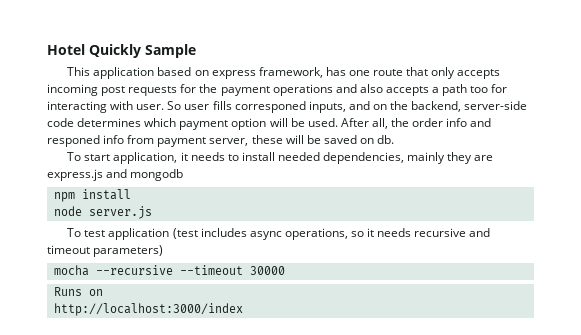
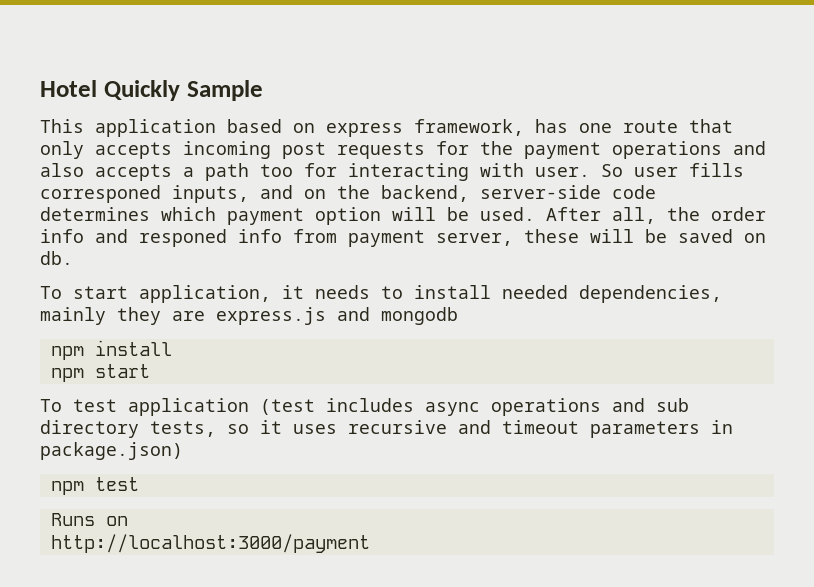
- node server.js
+ npm start
- To test application (test includes async operations, so it needs recursive and timeout parameters)
- mocha --recursive --timeout 30000
+ To test application (test includes async operations and sub directory tests, so it uses recursive and timeout parameters in package.json)
+ npm test
- http://localhost:3000/index
+ http://localhost:3000/payment

